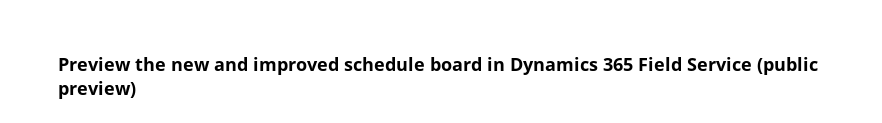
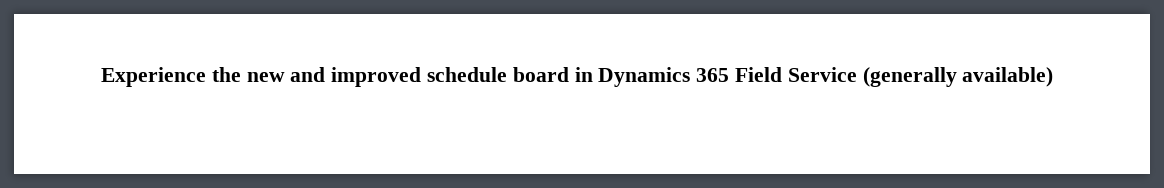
- Preview the new and improved schedule board in Dynamics 365 Field Service (public preview)
+ Experience the new and improved schedule board in Dynamics 365 Field Service (generally available)

